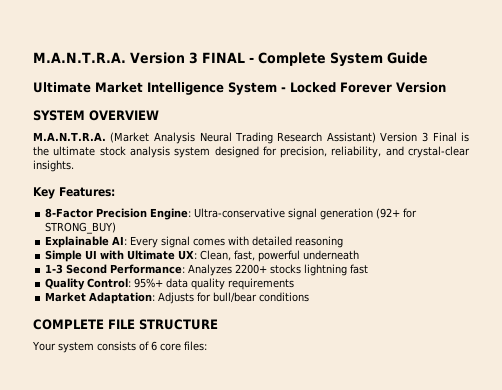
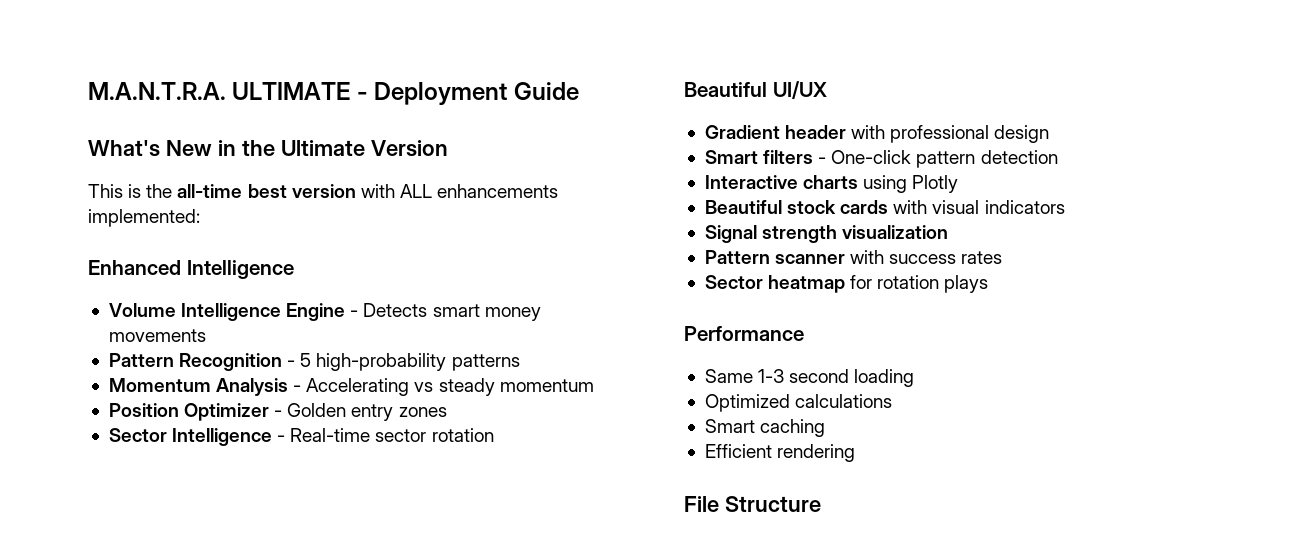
- M.A.N.T.R.A. Version 3 FINAL - Complete System Guide
- Ultimate Market Intelligence System - Locked Forever Version
- SYSTEM OVERVIEW
- M.A.N.T.R.A. (Market Analysis Neural Trading Research Assistant) Version 3 Final is the ultimate stock analysis system designed for precision, reliability, and crystal-clear insights.
- Key Features:
- 8-Factor Precision Engine: Ultra-conservative signal generation (92+ for STRONG_BUY)
- Explainable AI: Every signal comes with detailed reasoning
- Simple UI with Ultimate UX: Clean, fast, powerful underneath
- 1-3 Second Performance: Analyzes 2200+ stocks lightning fast
- Quality Control: 95%+ data quality requirements
- Market Adaptation: Adjusts for bull/bear conditions
- COMPLETE FILE STRUCTURE
- Your system consists of 6 core files:
+ M.A.N.T.R.A. ULTIMATE - Deployment Guide
+ What's New in the Ultimate Version
+ This is the all-time best version with ALL enhancements implemented:
+ Enhanced Intelligence
+ Volume Intelligence Engine - Detects smart money movements
+ Pattern Recognition - 5 high-probability patterns
+ Momentum Analysis - Accelerating vs steady momentum
+ Position Optimizer - Golden entry zones
+ Sector Intelligence - Real-time sector rotation
+ Beautiful UI/UX
+ Gradient header with professional design
+ Smart filters - One-click pattern detection
+ Interactive charts using Plotly
+ Beautiful stock cards with visual indicators
+ Signal strength visualization
+ Pattern scanner with success rates
+ Sector heatmap for rotation plays
+ Performance
+ Same 1-3 second loading
+ Optimized calculations
+ Smart caching
+ Efficient rendering
+ File Structure

